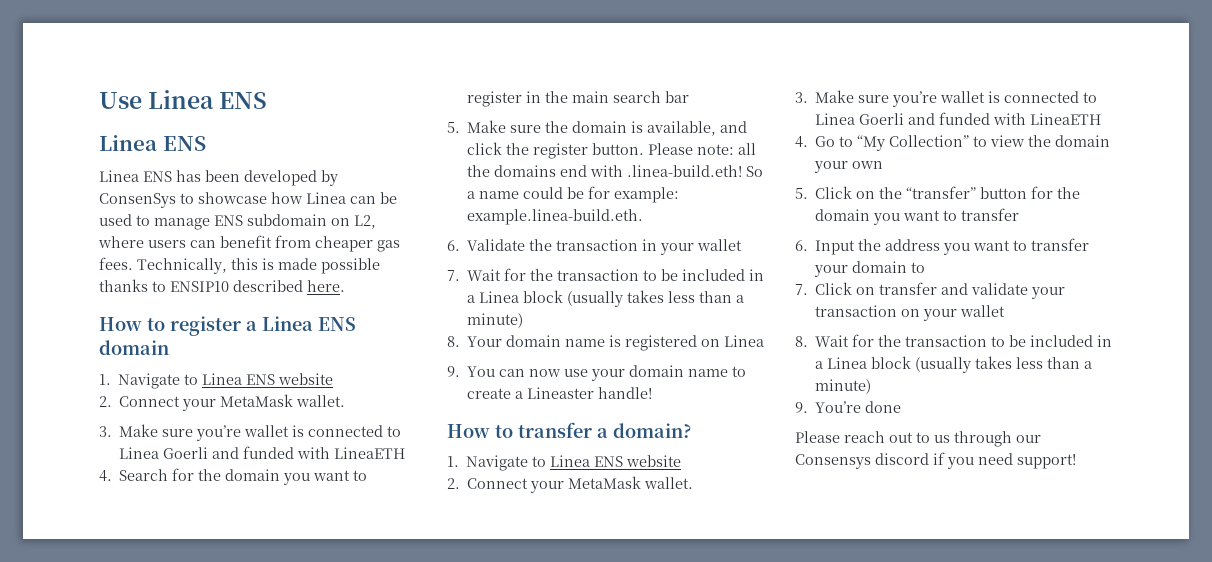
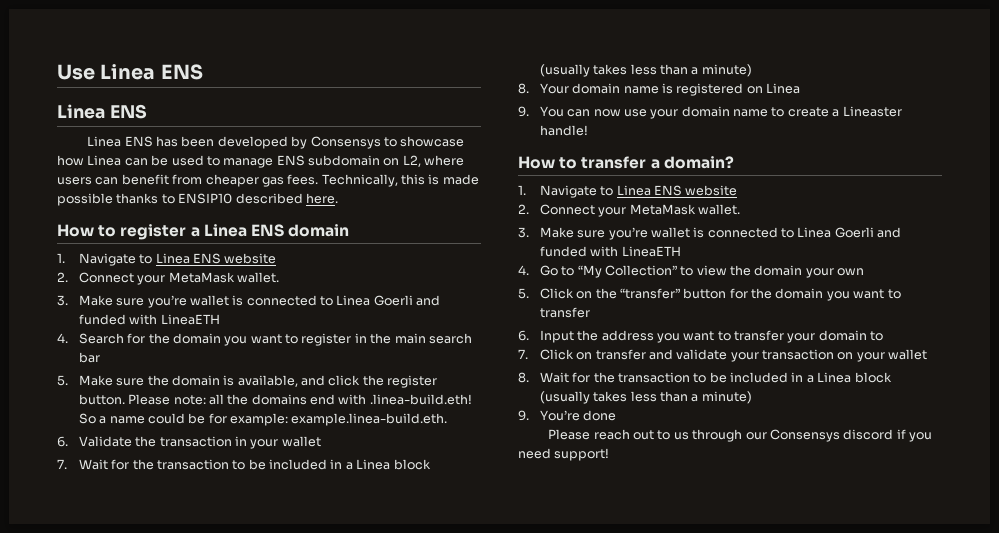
- Linea ENS has been developed by ConsenSys to showcase how Linea can be used to manage ENS subdomain on L2, where users can benefit from cheaper gas fees.
+ Linea ENS has been developed by Consensys to showcase how Linea can be used to manage ENS subdomain on L2, where users can benefit from cheaper gas fees.

